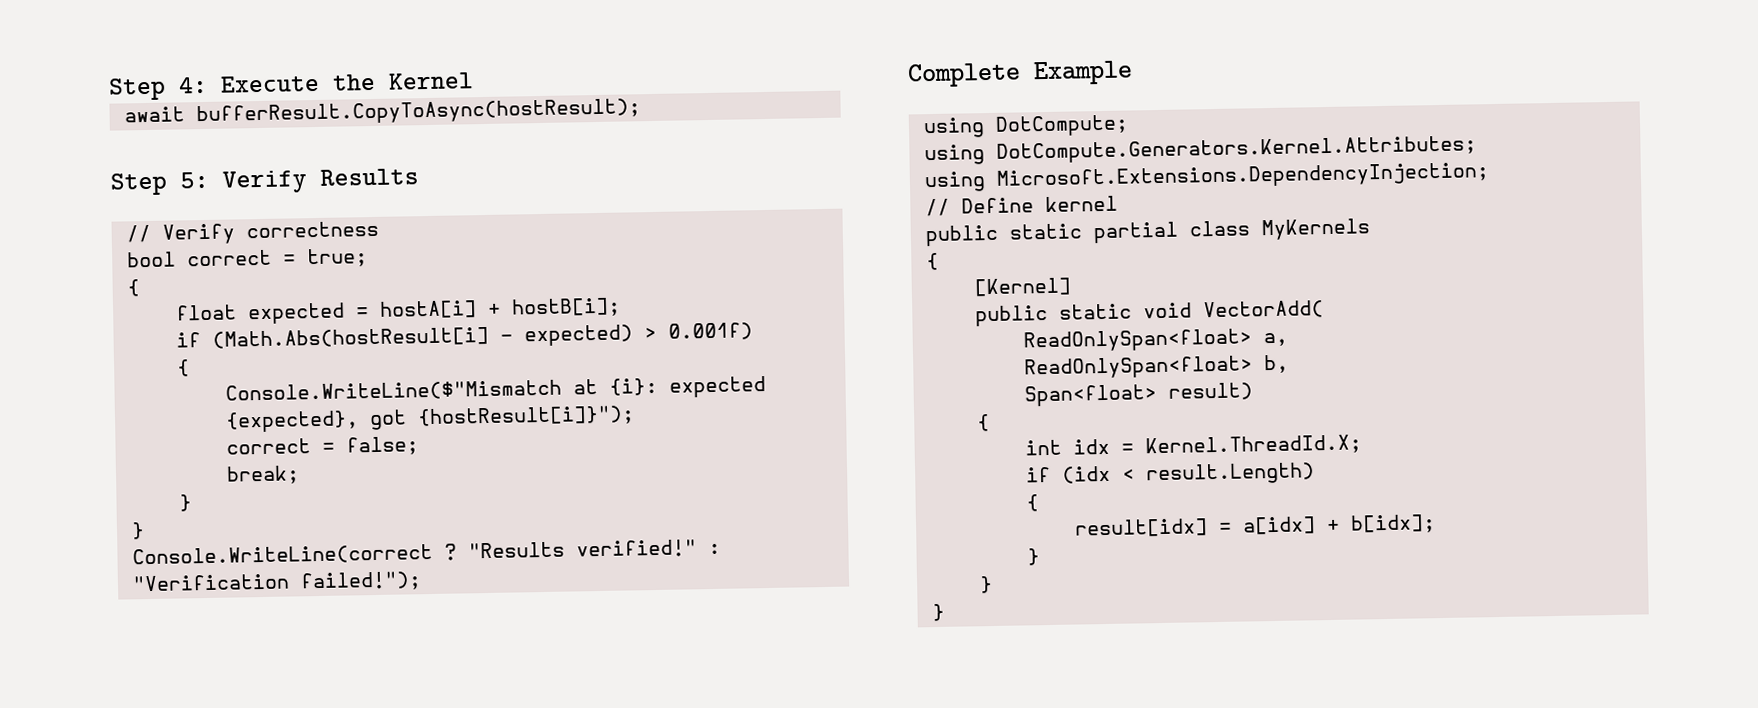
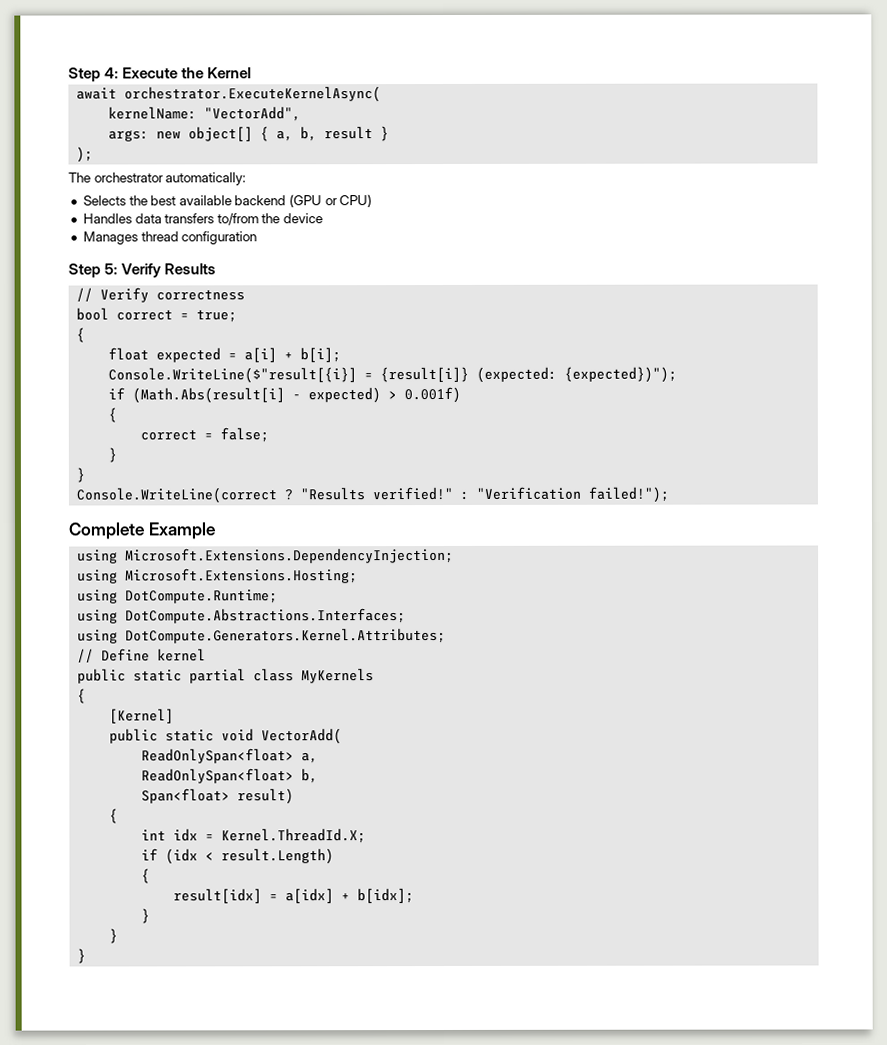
- await bufferResult.CopyToAsync(hostResult);
+ await orchestrator.ExecuteKernelAsync(
+ kernelName: "VectorAdd",
+ args: new object[] { a, b, result }
+ );
+ The orchestrator automatically:
+ Selects the best available backend (GPU or CPU)
+ Handles data transfers to/from the device
+ Manages thread configuration
- float expected = hostA[i] + hostB[i];
- if (Math.Abs(hostResult[i] - expected) > 0.001f)
+ float expected = a[i] + b[i];
+ Console.WriteLine($"result[{i}] = {result[i]} (expected: {expected})");
+ if (Math.Abs(result[i] - expected) > 0.001f)
- Console.WriteLine($"Mismatch at {i}: expected {expected}, got {hostResult[i]}");
- break;
- using DotCompute;
+ using Microsoft.Extensions.DependencyInjection;
+ using Microsoft.Extensions.Hosting;
+ using DotCompute.Runtime;
+ using DotCompute.Abstractions.Interfaces;
- using Microsoft.Extensions.DependencyInjection;

